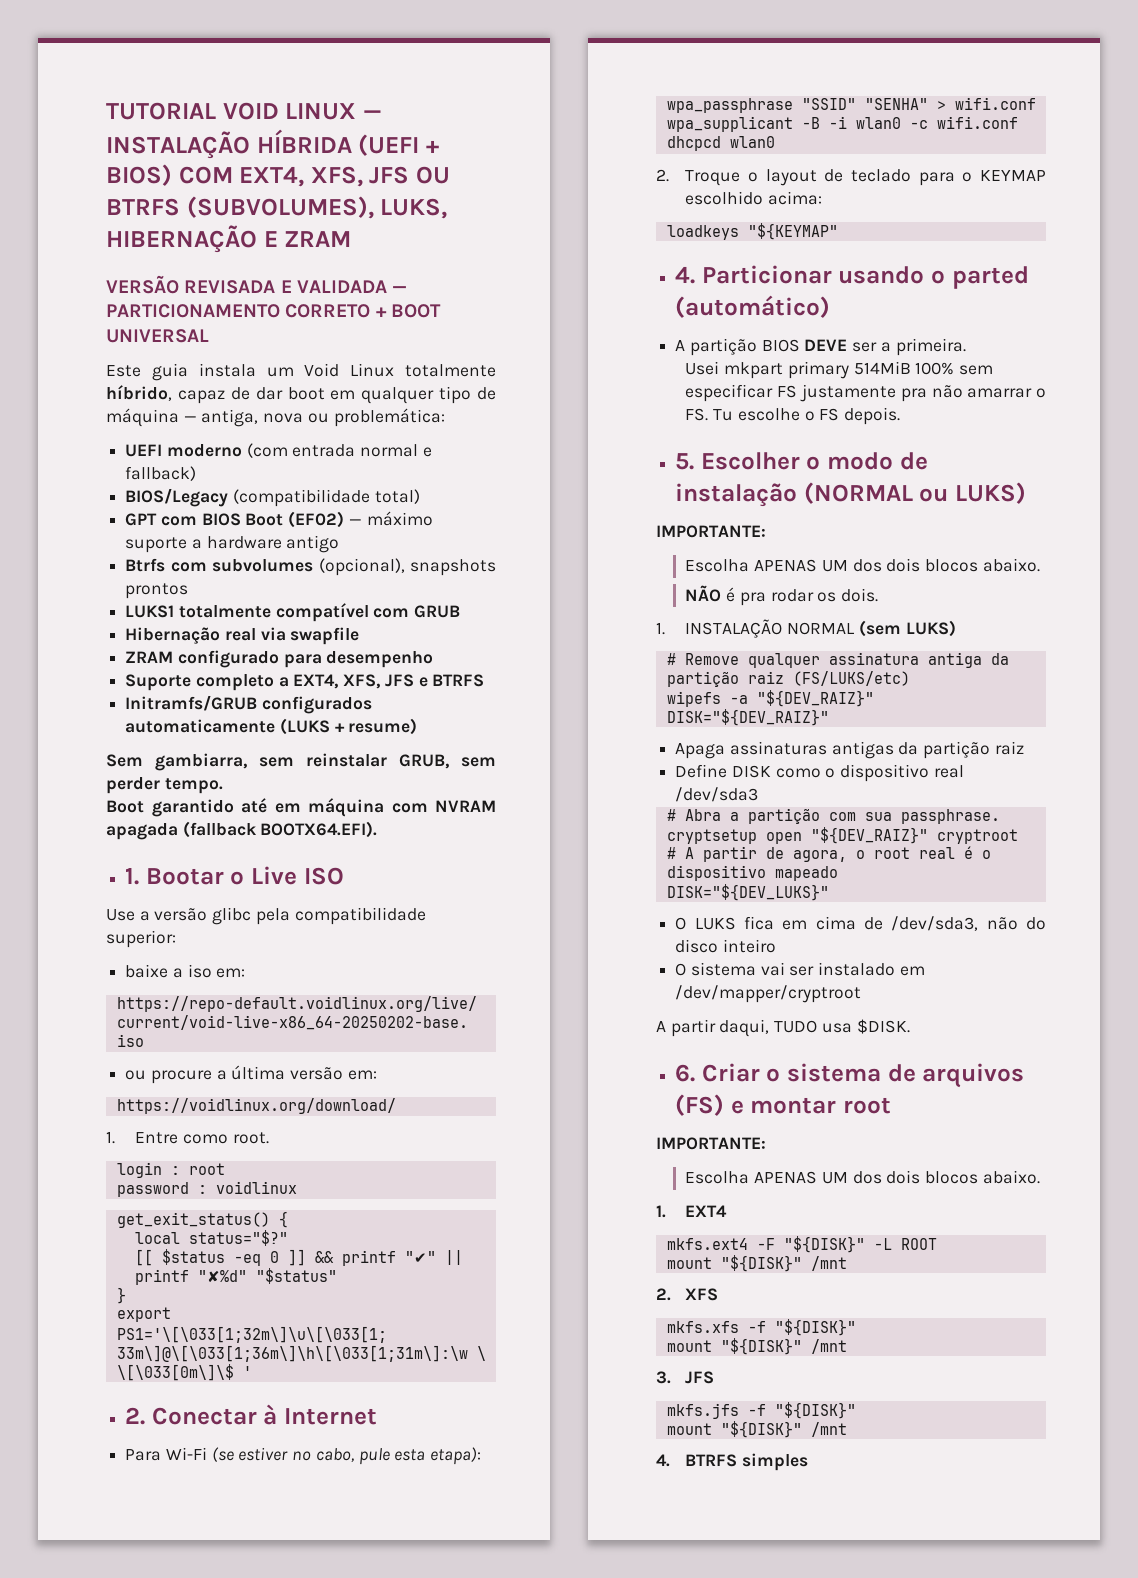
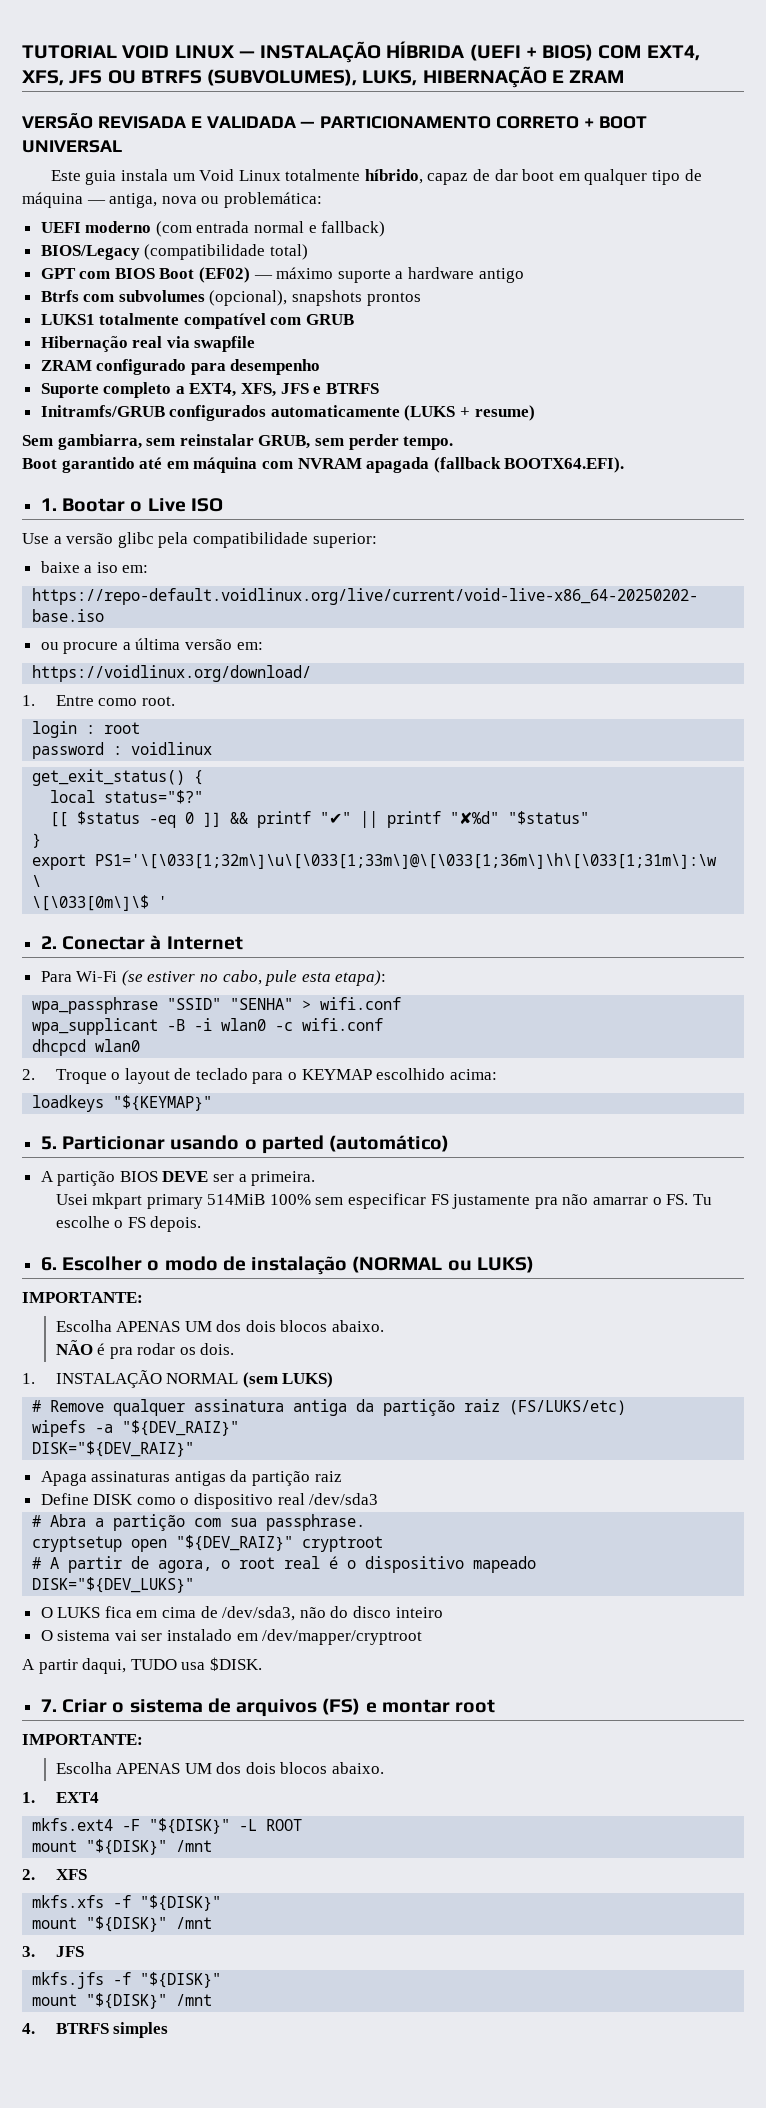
- loadkeys "${KEYMAP"
- 4. Particionar usando o parted (automático)
+ loadkeys "${KEYMAP}"
+ 5. Particionar usando o parted (automático)
- 5. Escolher o modo de instalação (NORMAL ou LUKS)
+ 6. Escolher o modo de instalação (NORMAL ou LUKS)
- 6. Criar o sistema de arquivos (FS) e montar root
+ 7. Criar o sistema de arquivos (FS) e montar root

